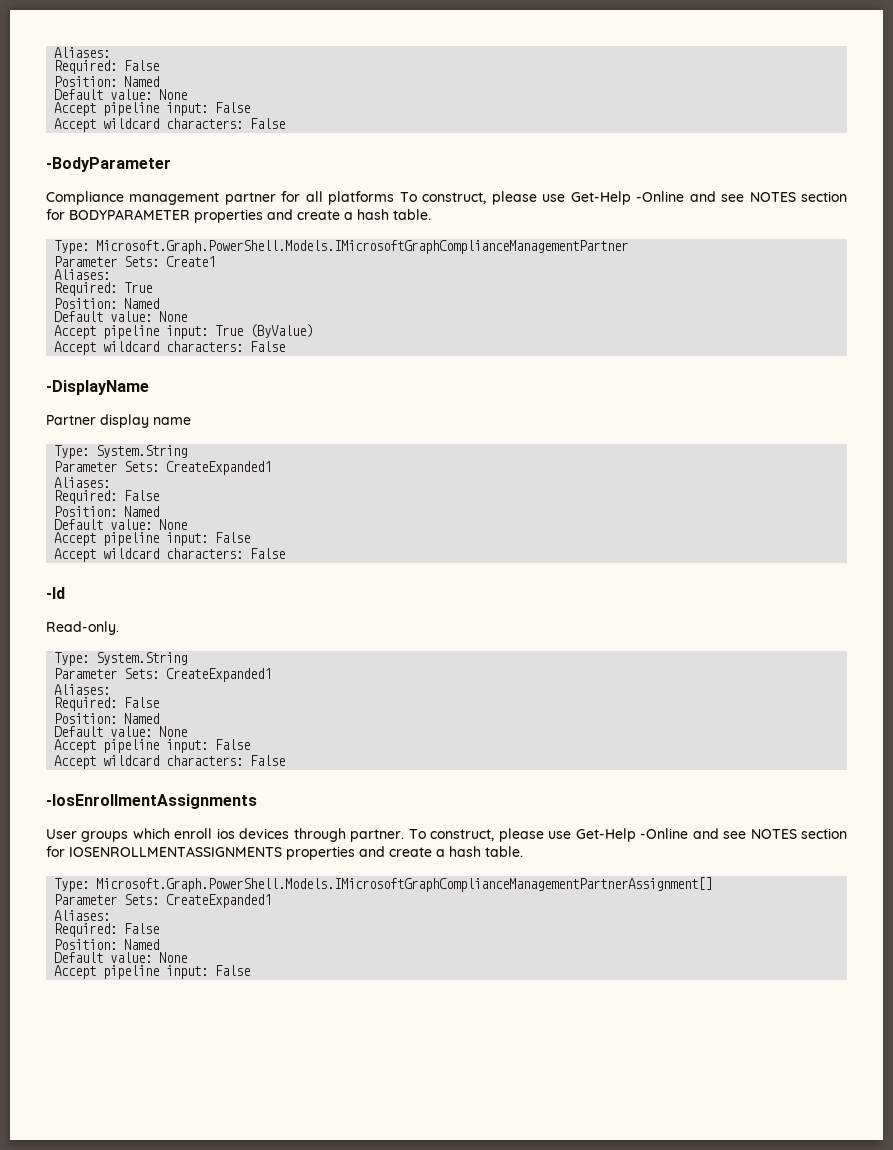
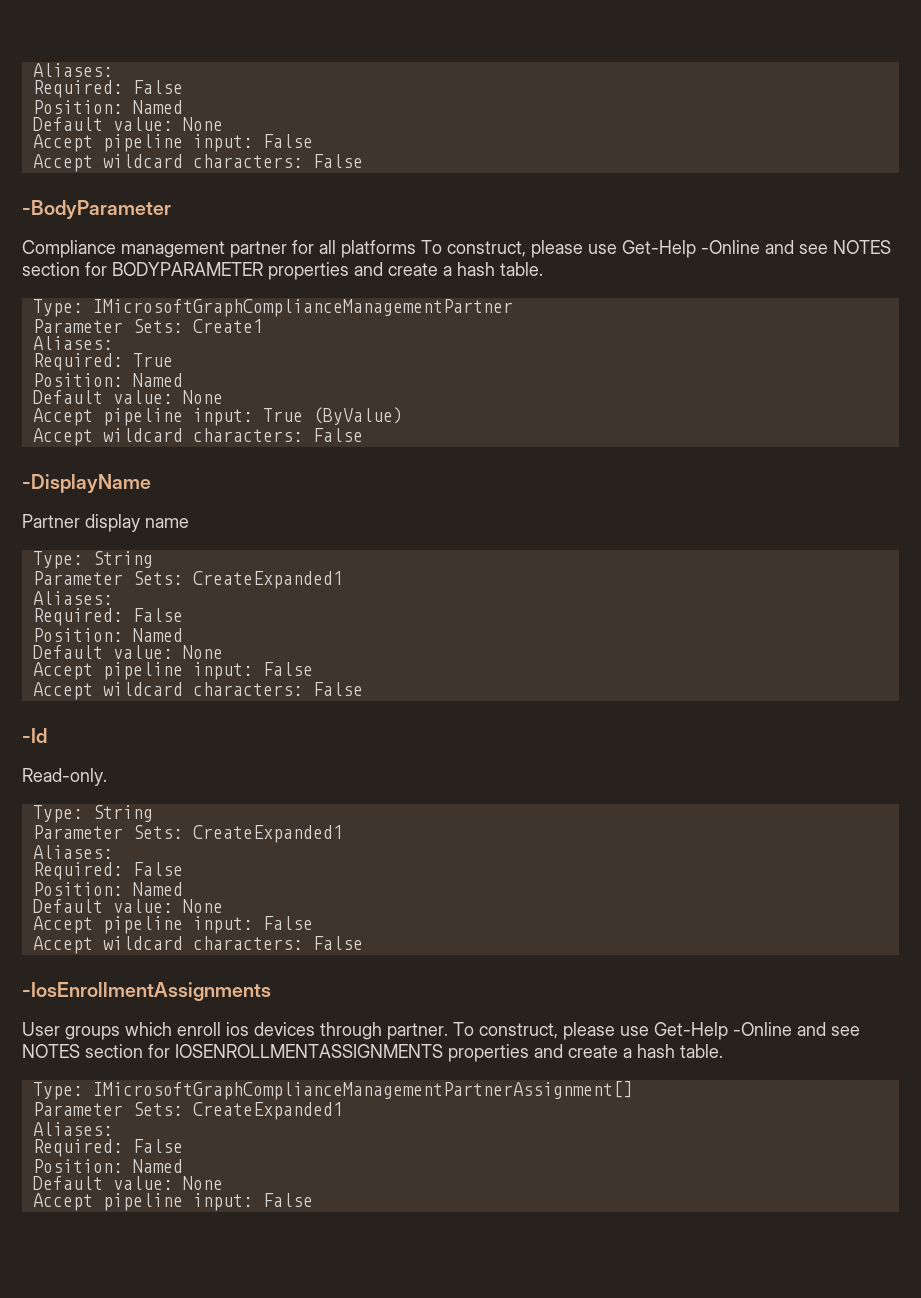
- Type: Microsoft.Graph.PowerShell.Models.IMicrosoftGraphComplianceManagementPartner
+ Type: IMicrosoftGraphComplianceManagementPartner
  Partner display name
- Type: System.String
+ Type: String
  Read-only.
- Type: System.String
+ Type: String
- Type: Microsoft.Graph.PowerShell.Models.IMicrosoftGraphComplianceManagementPartnerAssignment[]
+ Type: IMicrosoftGraphComplianceManagementPartnerAssignment[]

